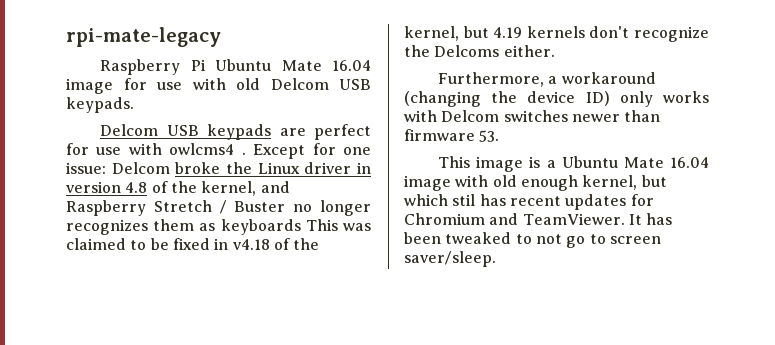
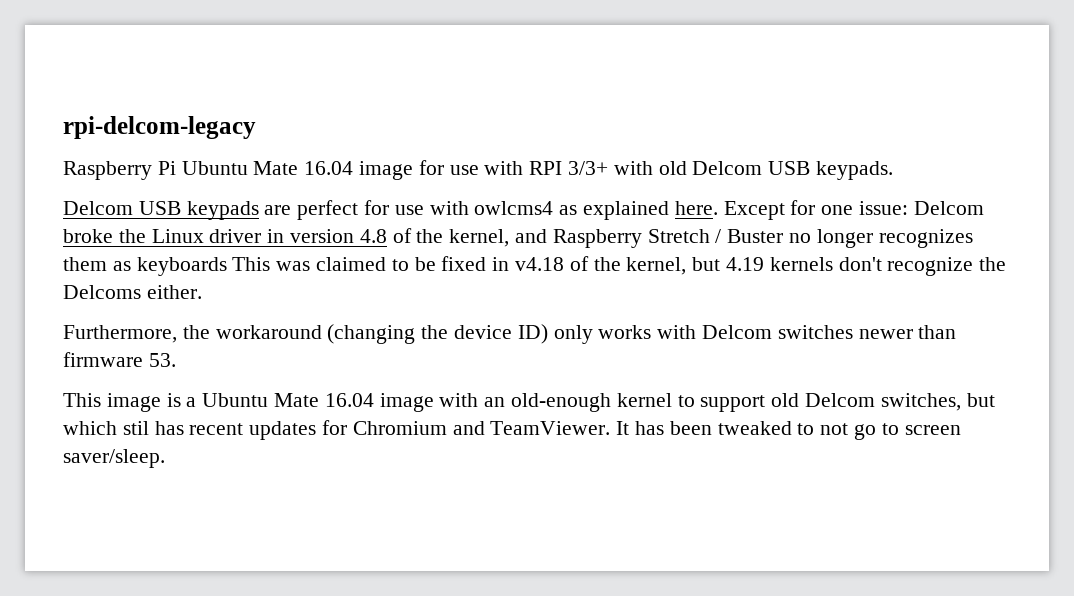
- rpi-mate-legacy
+ rpi-delcom-legacy
- Raspberry Pi Ubuntu Mate 16.04 image for use with old Delcom USB keypads.
+ Raspberry Pi Ubuntu Mate 16.04 image for use with RPI 3/3+ with old Delcom USB keypads.
- Delcom USB keypads are perfect for use with owlcms4 .
+ Delcom USB keypads are perfect for use with owlcms4 as explained here.
- Furthermore, a workaround (changing the device ID) only works with Delcom switches newer than firmware 53.
+ Furthermore, the workaround (changing the device ID) only works with Delcom switches newer than firmware 53.
- This image is a Ubuntu Mate 16.04 image with old enough kernel, but which stil has recent updates for Chromium and TeamViewer.
+ This image is a Ubuntu Mate 16.04 image with an old-enough kernel to support old Delcom switches, but which stil has recent updates for Chromium and TeamViewer.

